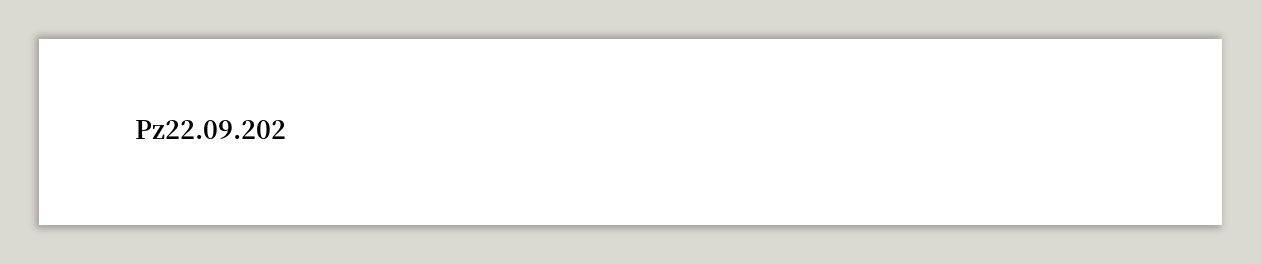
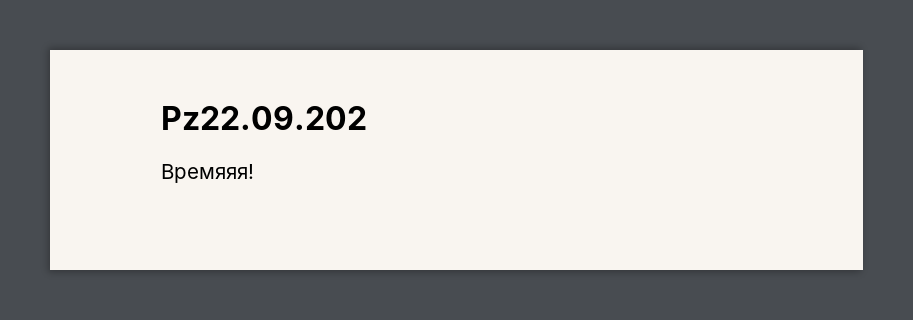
+ Времяяя!

